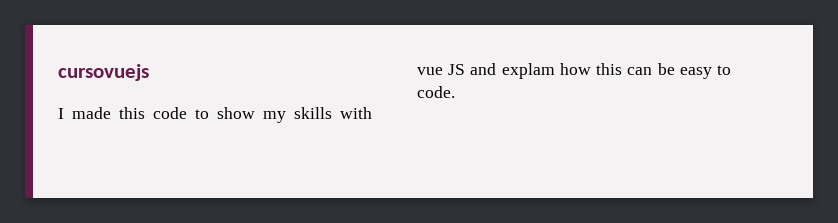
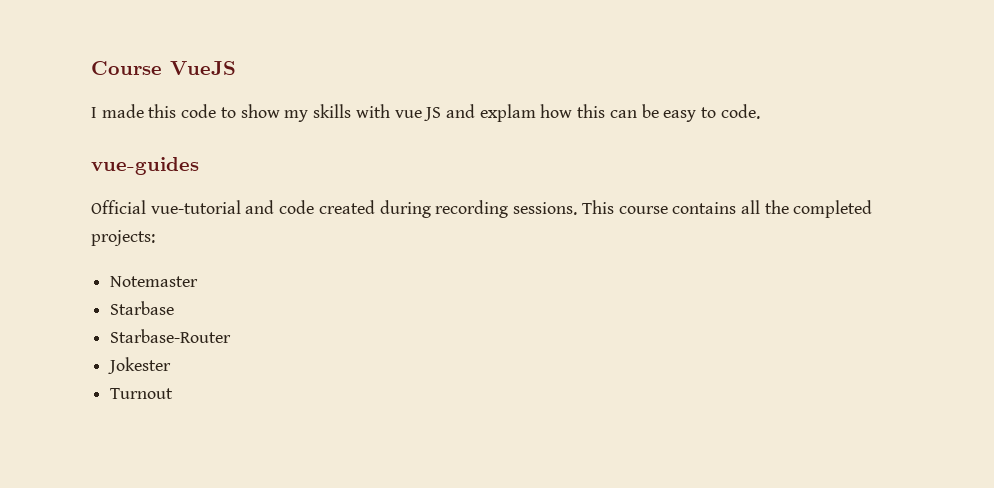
- cursovuejs
+ Course VueJS
+ vue-guides
+ Official vue-tutorial and code created during recording sessions. This course contains all the completed projects:
+ Notemaster
+ Starbase
+ Starbase-Router
+ Jokester
+ Turnout

